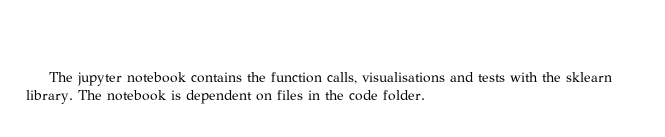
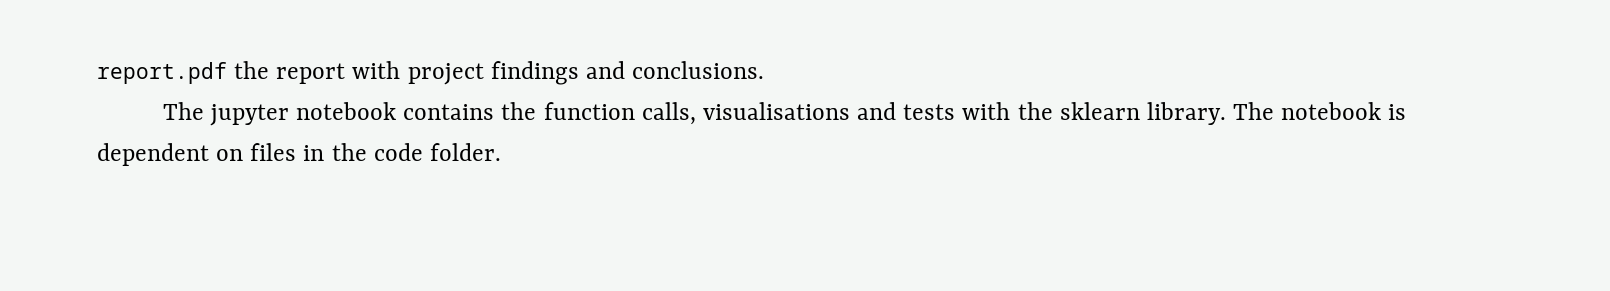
+ report.pdf the report with project findings and conclusions.

